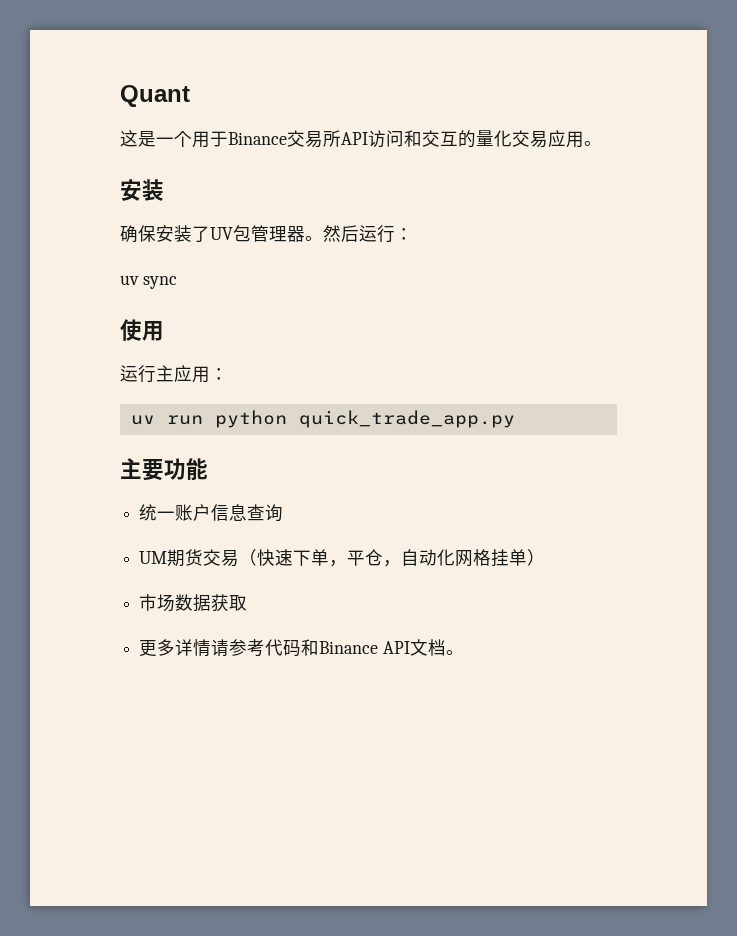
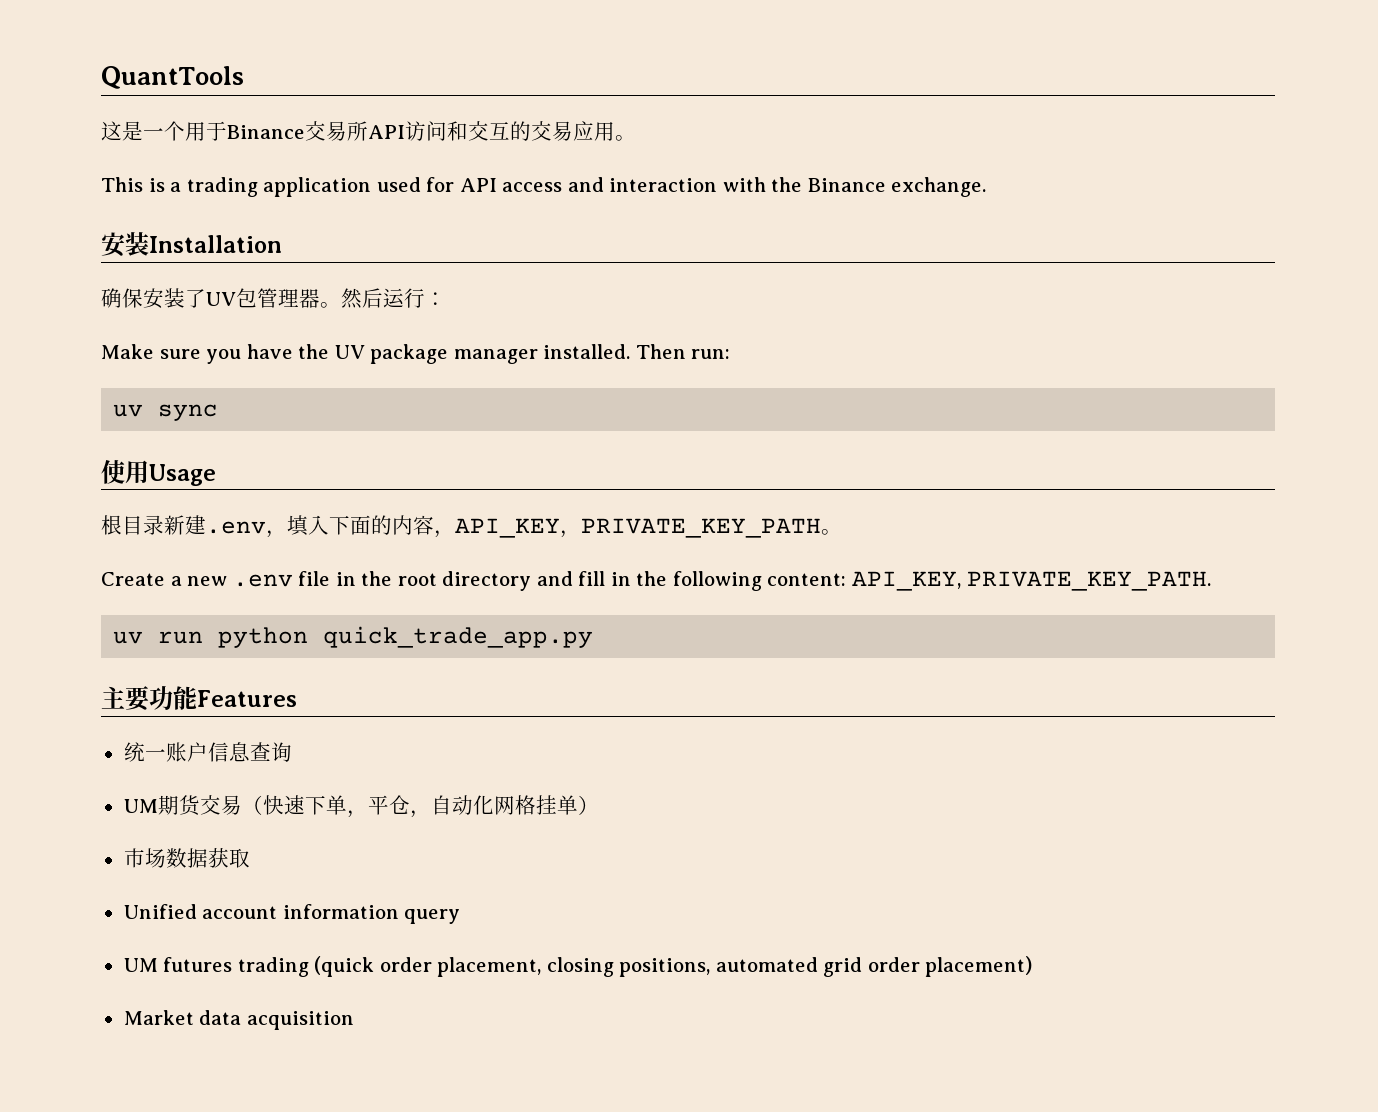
- Quant
+ QuantTools
- 这是一个用于Binance交易所API访问和交互的量化交易应用。
- 安装
+ 这是一个用于Binance交易所API访问和交互的交易应用。
+ This is a trading application used for API access and interaction with the Binance exchange.
+ 安装Installation
+ Make sure you have the UV package manager installed. Then run:
  uv sync
- 使用
- 运行主应用：
+ 使用Usage
+ 根目录新建.env，填入下面的内容，API_KEY，PRIVATE_KEY_PATH。
+ Create a new .env file in the root directory and fill in the following content: API_KEY, PRIVATE_KEY_PATH.
- 主要功能
+ 主要功能Features
- 更多详情请参考代码和Binance API文档。
+ Unified account information query
+ UM futures trading (quick order placement, closing positions, automated grid order placement)
+ Market data acquisition

